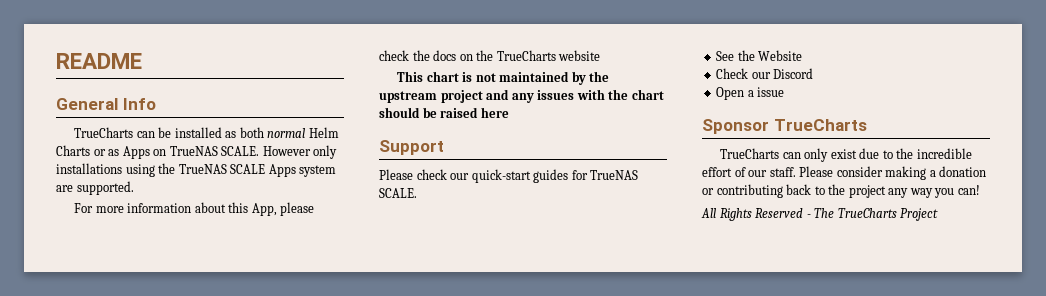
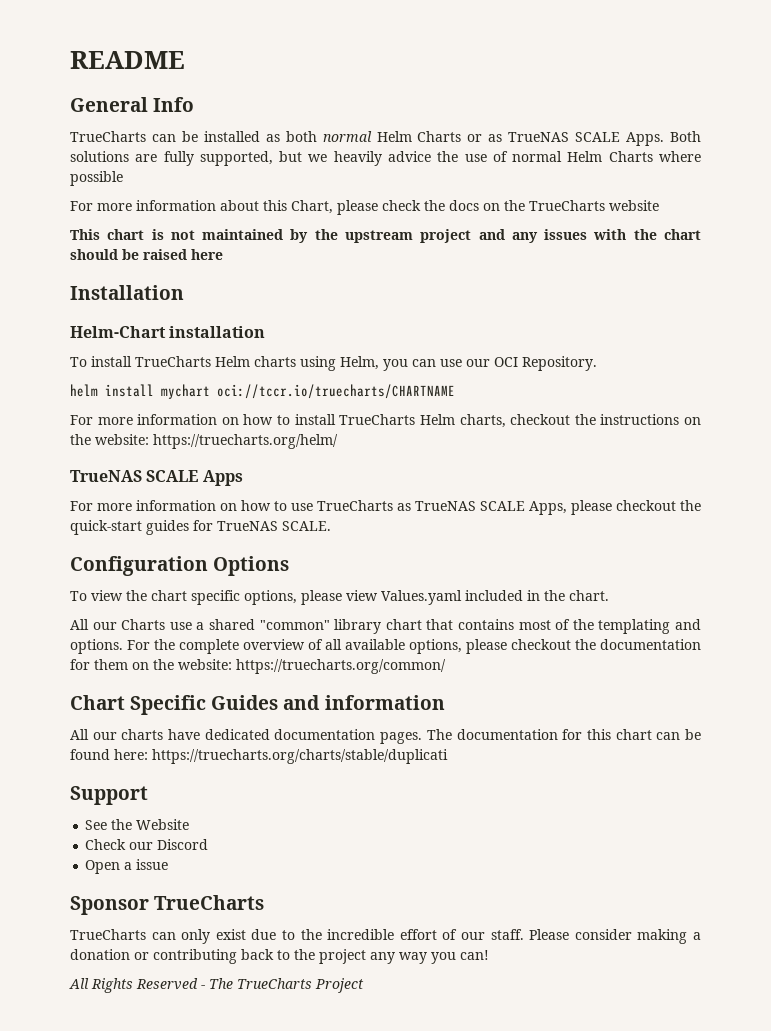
- TrueCharts can be installed as both normal Helm Charts or as Apps on TrueNAS SCALE. However only installations using the TrueNAS SCALE Apps system are supported.
+ TrueCharts can be installed as both normal Helm Charts or as TrueNAS SCALE Apps. Both solutions are fully supported, but we heavily advice the use of normal Helm Charts where possible
- For more information about this App, please check the docs on the TrueCharts website
+ For more information about this Chart, please check the docs on the TrueCharts website
- Support
- Please check our quick-start guides for TrueNAS SCALE.
+ Installation
+ Helm-Chart installation
+ To install TrueCharts Helm charts using Helm, you can use our OCI Repository.
+ helm install mychart oci://tccr.io/truecharts/CHARTNAME
+ For more information on how to install TrueCharts Helm charts, checkout the instructions on the website: https://truecharts.org/helm/
+ TrueNAS SCALE Apps
+ For more information on how to use TrueCharts as TrueNAS SCALE Apps, please checkout the quick-start guides for TrueNAS SCALE.
+ Configuration Options
+ To view the chart specific options, please view Values.yaml included in the chart.
+ All our Charts use a shared "common" library chart that contains most of the templating and options. For the complete overview of all available options, please checkout the documentation for them on the website: https://truecharts.org/common/
+ Chart Specific Guides and information
+ All our charts have dedicated documentation pages. The documentation for this chart can be found here: https://truecharts.org/charts/stable/duplicati
+ Support

